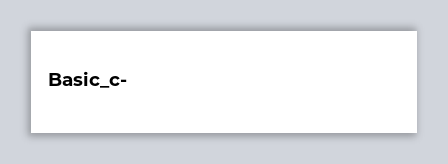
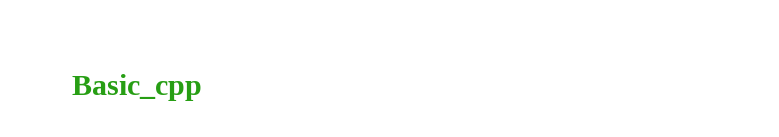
- Basic_c-
+ Basic_cpp

